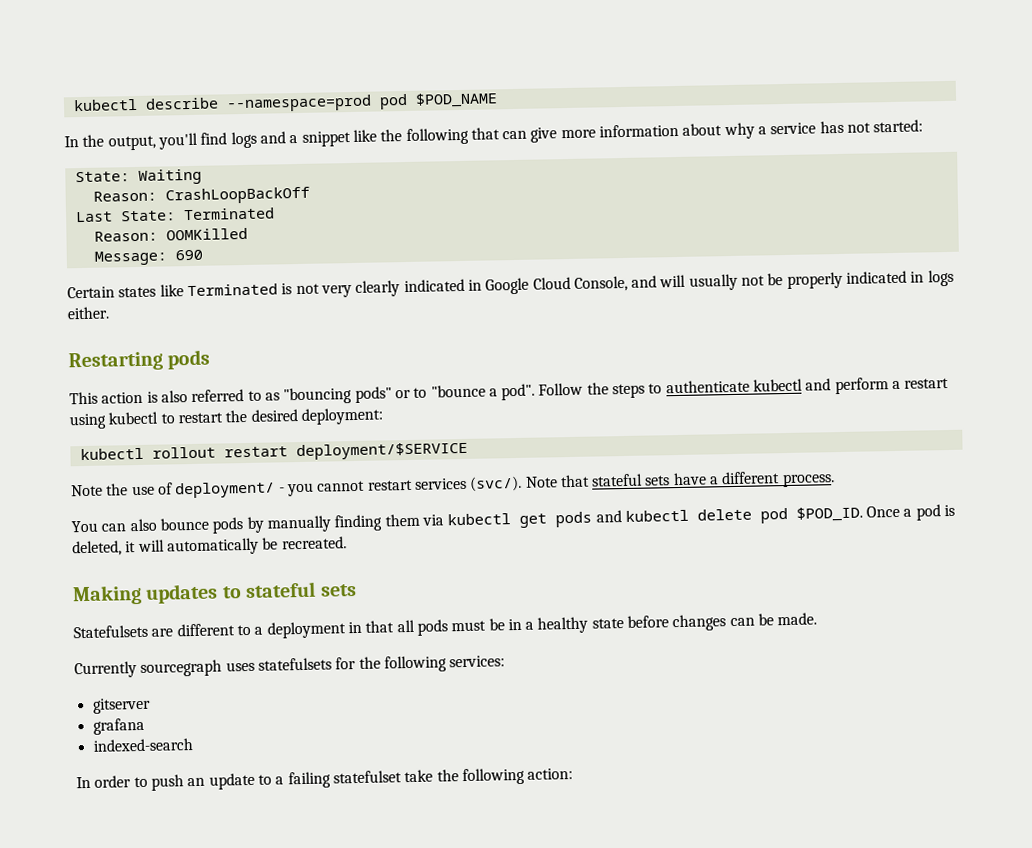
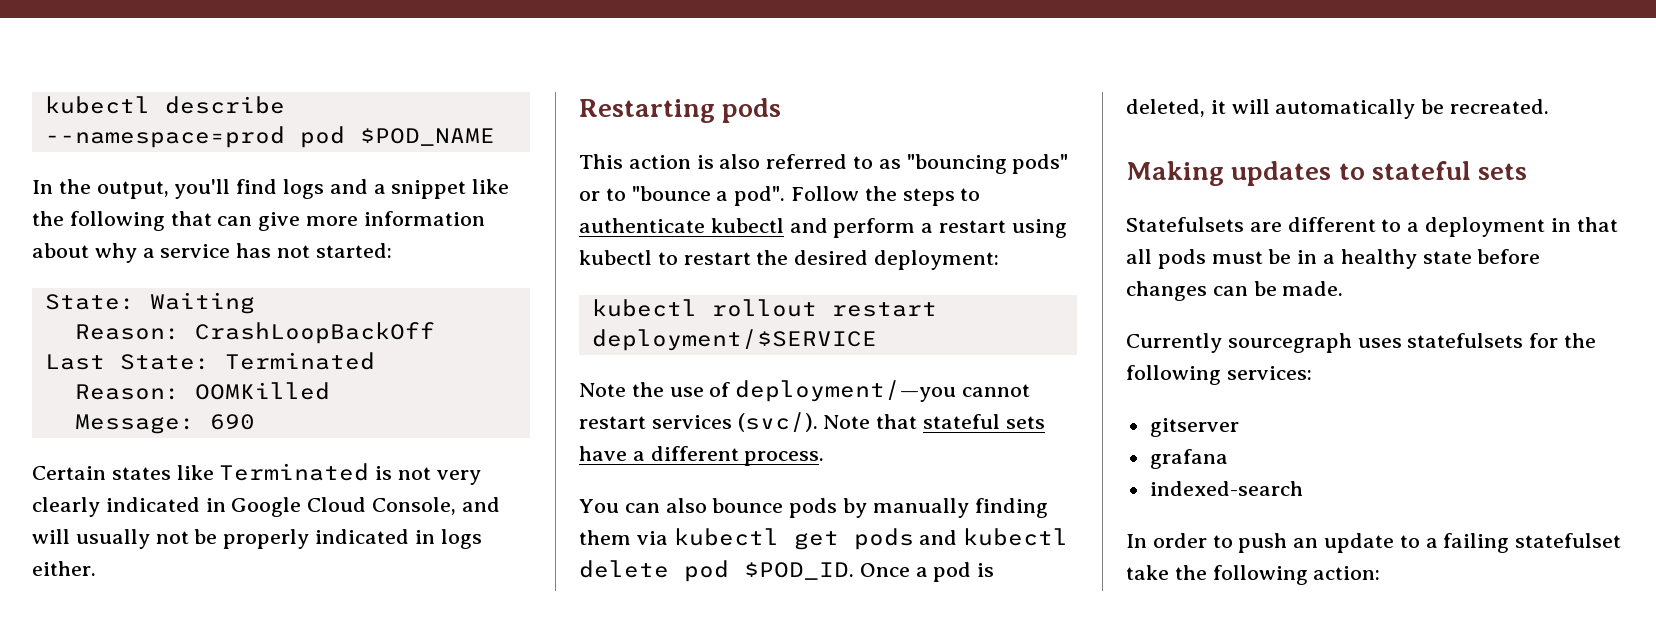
- Note the use of deployment/ - you cannot restart services (svc/).
+ Note the use of deployment/—you cannot restart services (svc/).

